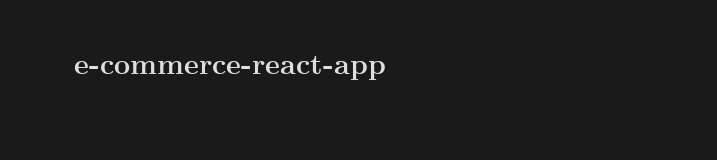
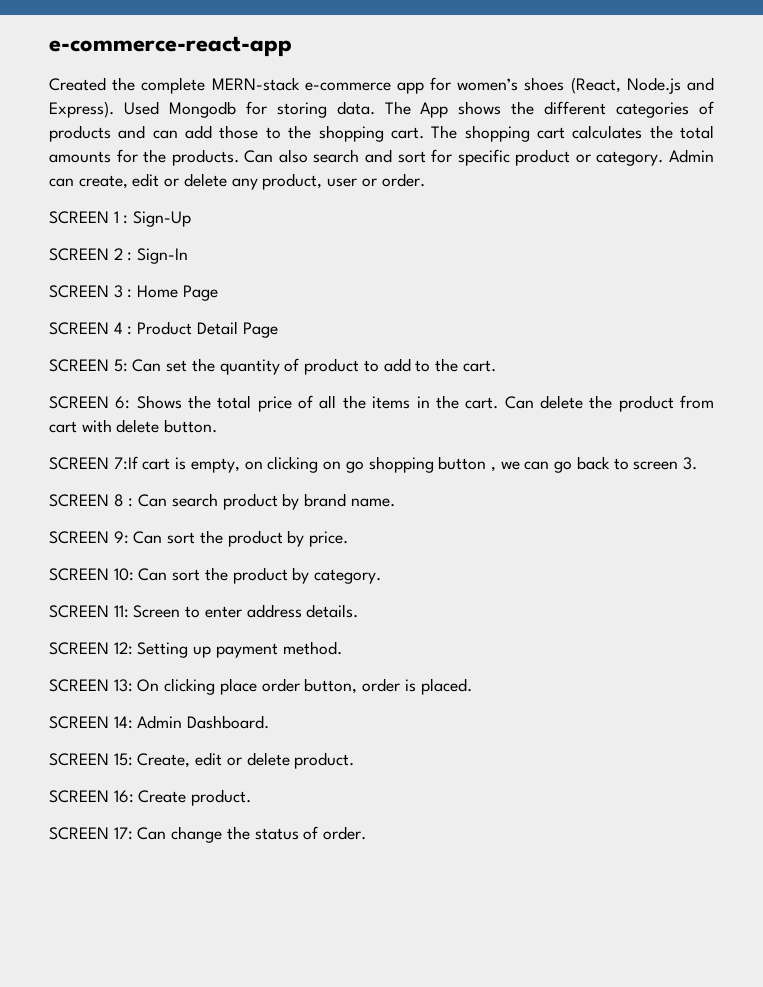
+ Created the complete MERN-stack e-commerce app for women’s shoes (React, Node.js and Express). Used Mongodb for storing data. The App shows the different categories of products and can add those to the shopping cart. The shopping cart calculates the total amounts for the products. Can also search and sort for specific product or category. Admin can create, edit or delete any product, user or order.
+ SCREEN 1 : Sign-Up
+ SCREEN 2 : Sign-In
+ SCREEN 3 : Home Page
+ SCREEN 4 : Product Detail Page
+ SCREEN 5: Can set the quantity of product to add to the cart.
+ SCREEN 6: Shows the total price of all the items in the cart. Can delete the product from cart with delete button.
+ SCREEN 7:If cart is empty, on clicking on go shopping button , we can go back to screen 3.
+ SCREEN 8 : Can search product by brand name.
+ SCREEN 9: Can sort the product by price.
+ SCREEN 10: Can sort the product by category.
+ SCREEN 11: Screen to enter address details.
+ SCREEN 12: Setting up payment method.
+ SCREEN 13: On clicking place order button, order is placed.
+ SCREEN 14: Admin Dashboard.
+ SCREEN 15: Create, edit or delete product.
+ SCREEN 16: Create product.
+ SCREEN 17: Can change the status of order.

